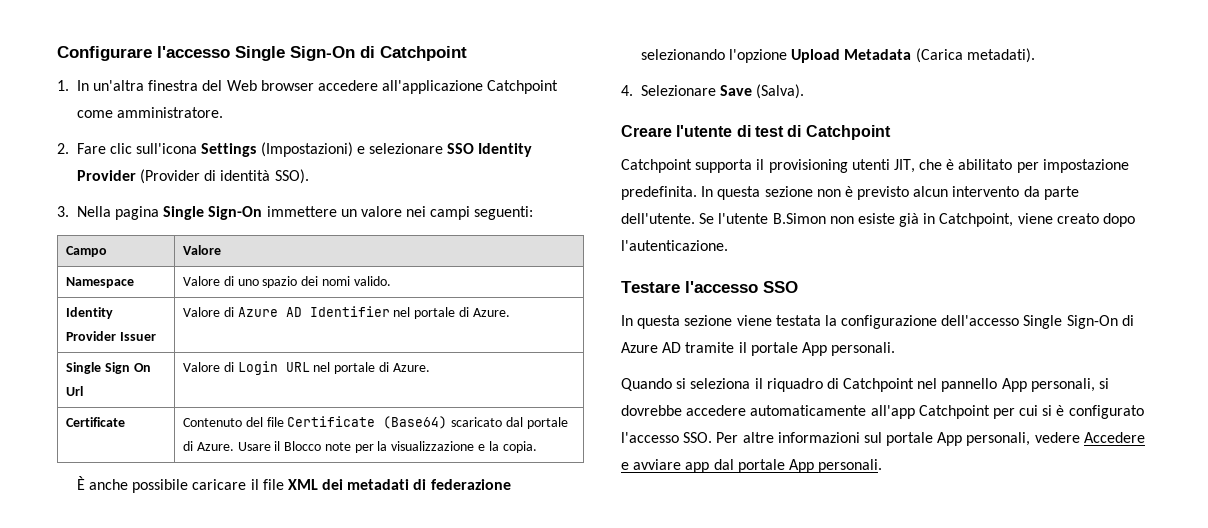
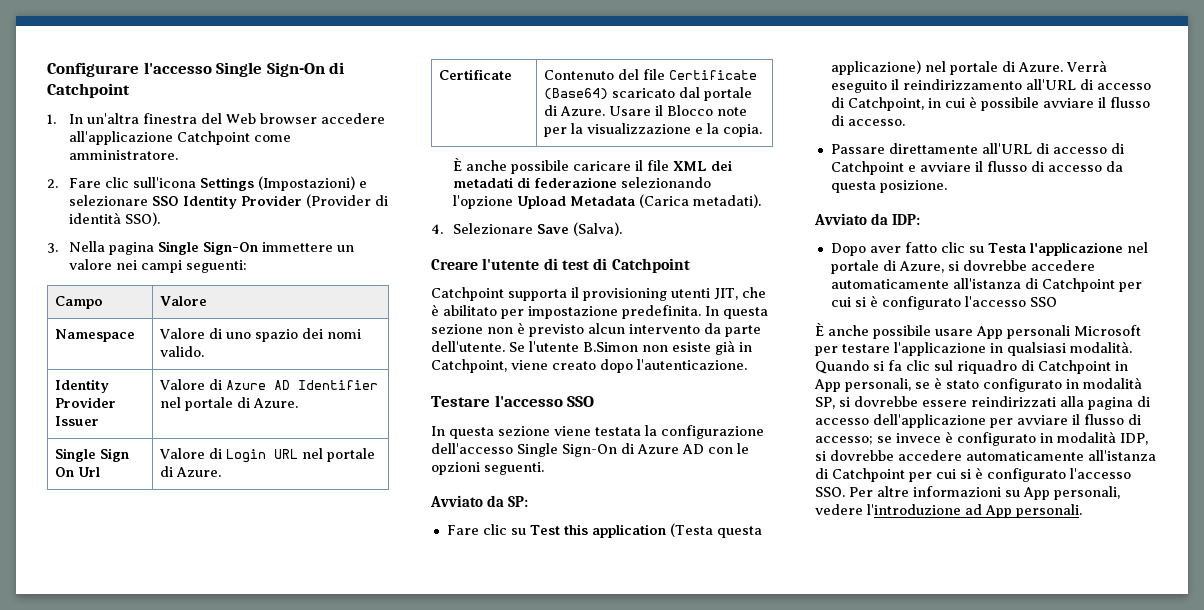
- In questa sezione viene testata la configurazione dell'accesso Single Sign-On di Azure AD tramite il portale App personali.
- Quando si seleziona il riquadro di Catchpoint nel pannello App personali, si dovrebbe accedere automaticamente all'app Catchpoint per cui si è configurato l'accesso SSO. Per altre informazioni sul portale App personali, vedere Accedere e avviare app dal portale App personali.
+ In questa sezione viene testata la configurazione dell'accesso Single Sign-On di Azure AD con le opzioni seguenti.
+ Avviato da SP:
+ Fare clic su Test this application (Testa questa applicazione) nel portale di Azure. Verrà eseguito il reindirizzamento all'URL di accesso di Catchpoint, in cui è possibile avviare il flusso di accesso.
+ Passare direttamente all'URL di accesso di Catchpoint e avviare il flusso di accesso da questa posizione.
+ Avviato da IDP:
+ Dopo aver fatto clic su Testa l'applicazione nel portale di Azure, si dovrebbe accedere automaticamente all'istanza di Catchpoint per cui si è configurato l'accesso SSO
+ È anche possibile usare App personali Microsoft per testare l'applicazione in qualsiasi modalità. Quando si fa clic sul riquadro di Catchpoint in App personali, se è stato configurato in modalità SP, si dovrebbe essere reindirizzati alla pagina di accesso dell'applicazione per avviare il flusso di accesso; se invece è configurato in modalità IDP, si dovrebbe accedere automaticamente all'istanza di Catchpoint per cui si è configurato l'accesso SSO. Per altre informazioni su App personali, vedere l'introduzione ad App personali.

